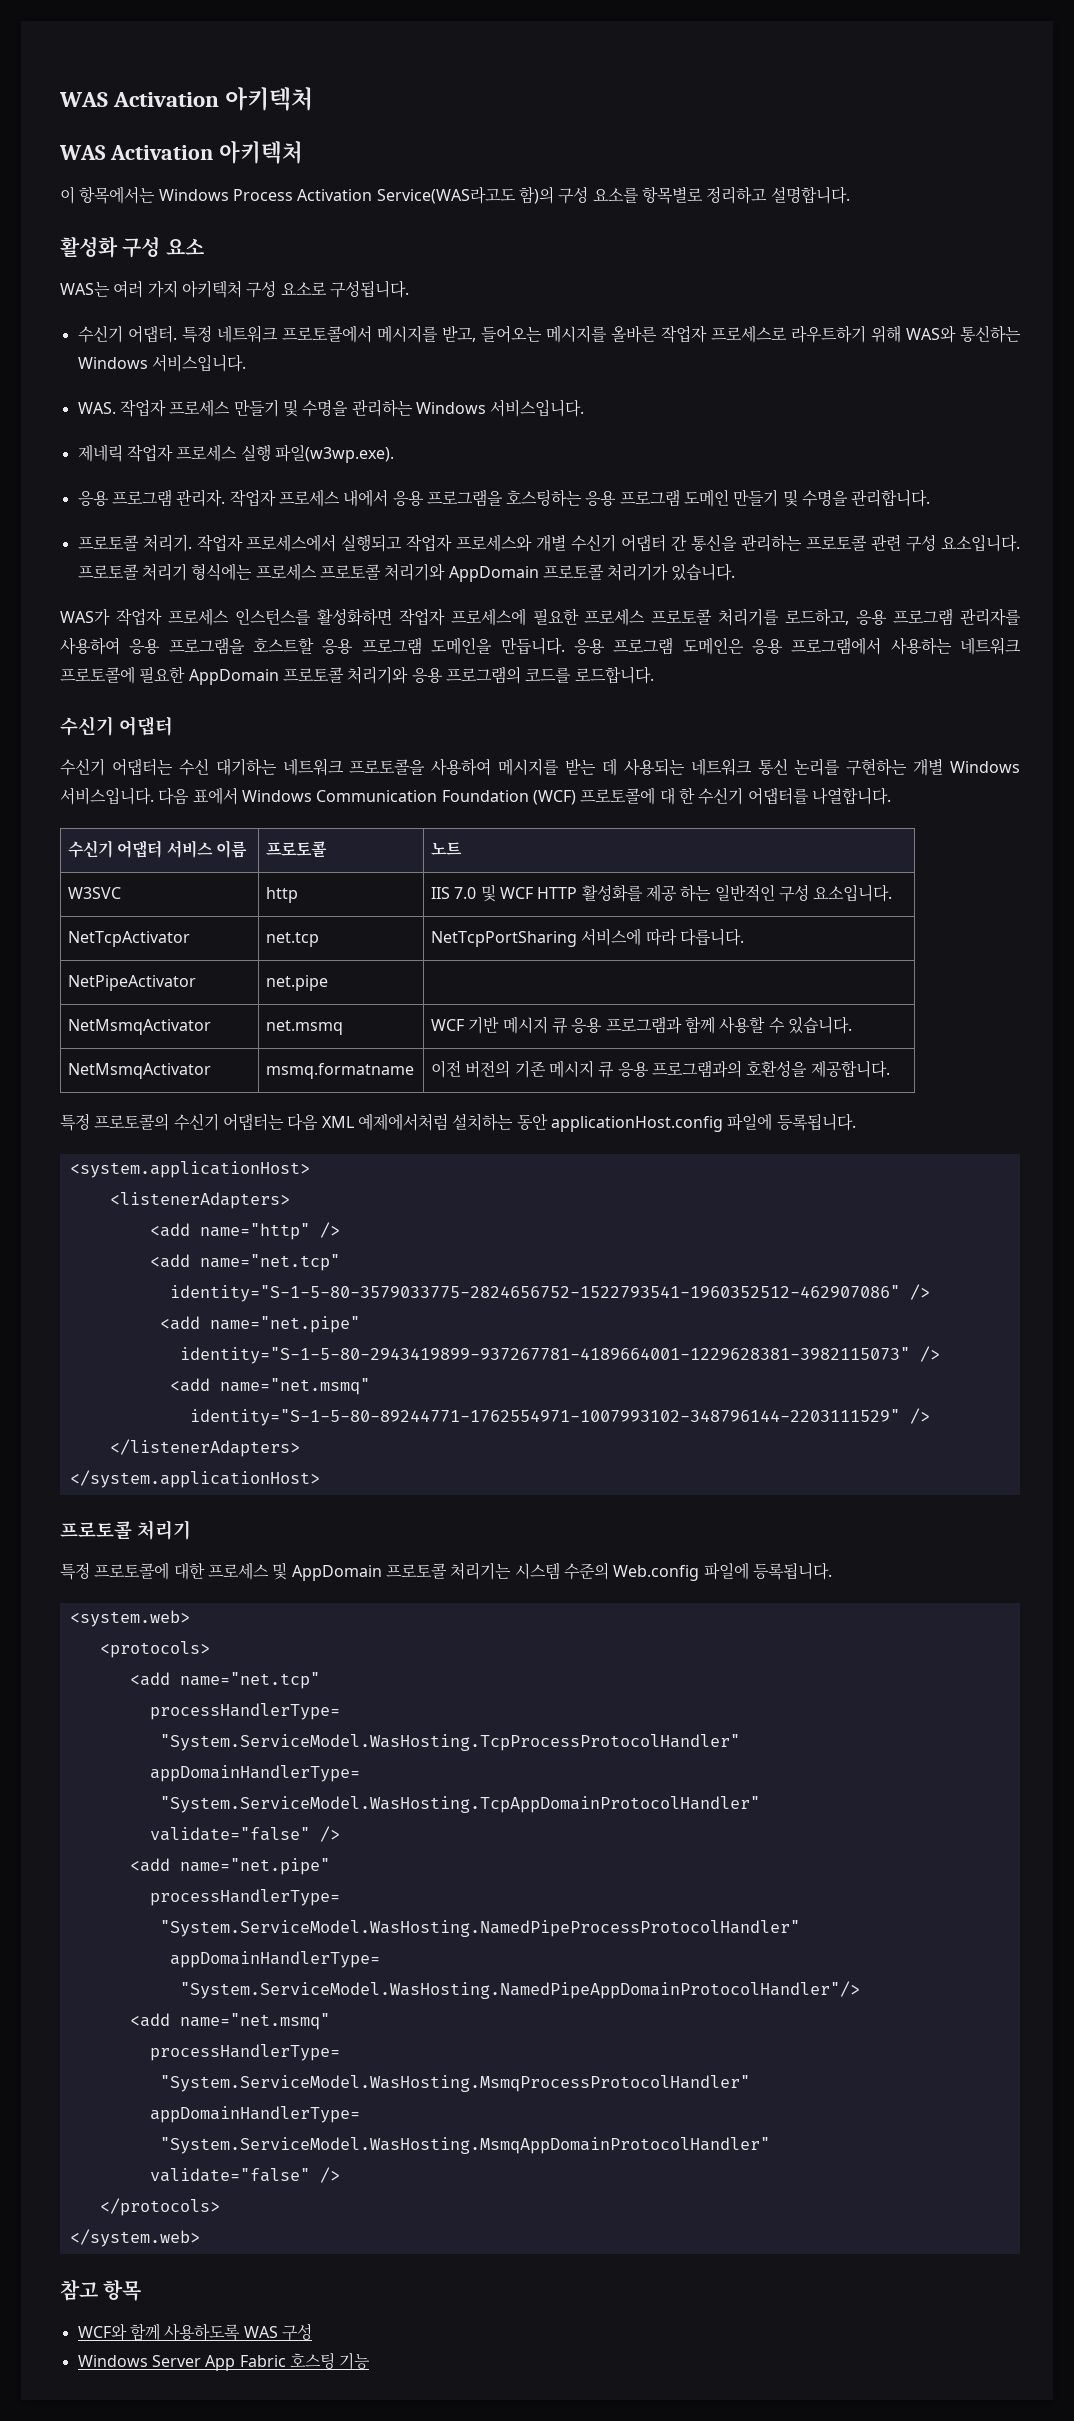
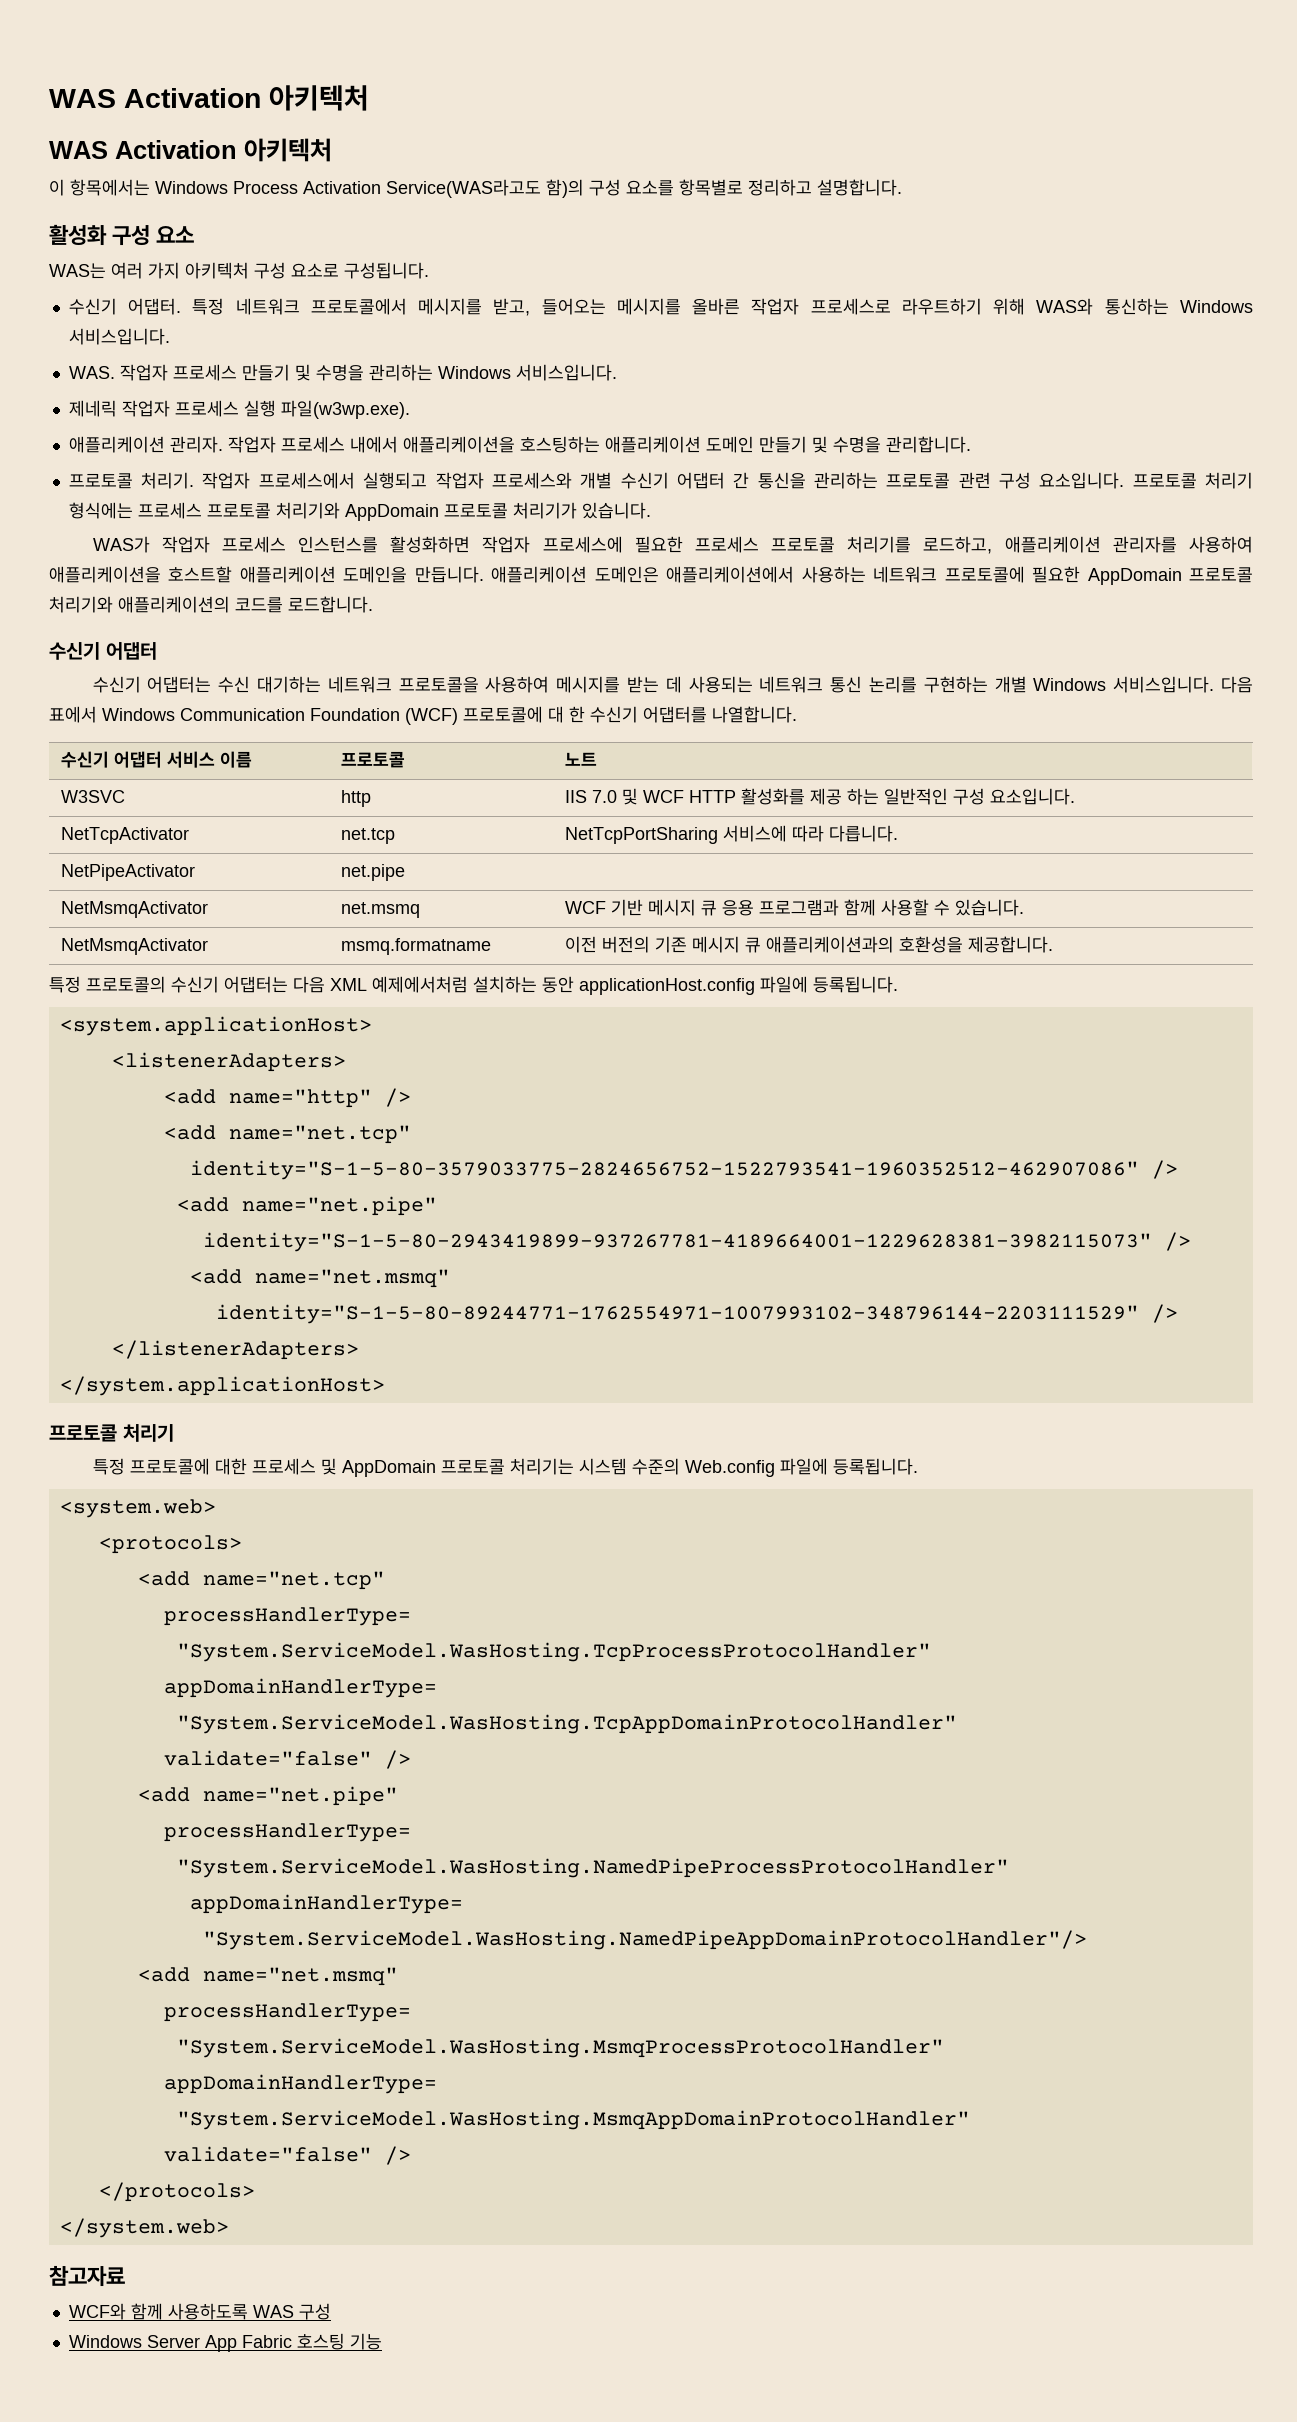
- 응용 프로그램 관리자.
+ 애플리케이션 관리자.
- 작업자 프로세스 내에서 응용 프로그램을 호스팅하는 응용 프로그램 도메인 만들기 및 수명을 관리합니다.
+ 작업자 프로세스 내에서 애플리케이션을 호스팅하는 애플리케이션 도메인 만들기 및 수명을 관리합니다.
- WAS가 작업자 프로세스 인스턴스를 활성화하면 작업자 프로세스에 필요한 프로세스 프로토콜 처리기를 로드하고, 응용 프로그램 관리자를 사용하여 응용 프로그램을 호스트할 응용 프로그램 도메인을 만듭니다. 응용 프로그램 도메인은 응용 프로그램에서 사용하는 네트워크 프로토콜에 필요한 AppDomain 프로토콜 처리기와 응용 프로그램의 코드를 로드합니다.
+ WAS가 작업자 프로세스 인스턴스를 활성화하면 작업자 프로세스에 필요한 프로세스 프로토콜 처리기를 로드하고, 애플리케이션 관리자를 사용하여 애플리케이션을 호스트할 애플리케이션 도메인을 만듭니다. 애플리케이션 도메인은 애플리케이션에서 사용하는 네트워크 프로토콜에 필요한 AppDomain 프로토콜 처리기와 애플리케이션의 코드를 로드합니다.
- NetMsmqActivator | msmq.formatname | 이전 버전의 기존 메시지 큐 응용 프로그램과의 호환성을 제공합니다.
+ NetMsmqActivator | msmq.formatname | 이전 버전의 기존 메시지 큐 애플리케이션과의 호환성을 제공합니다.
- 참고 항목
+ 참고자료

